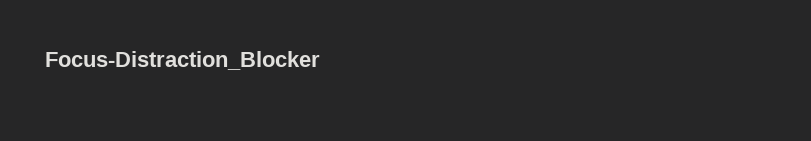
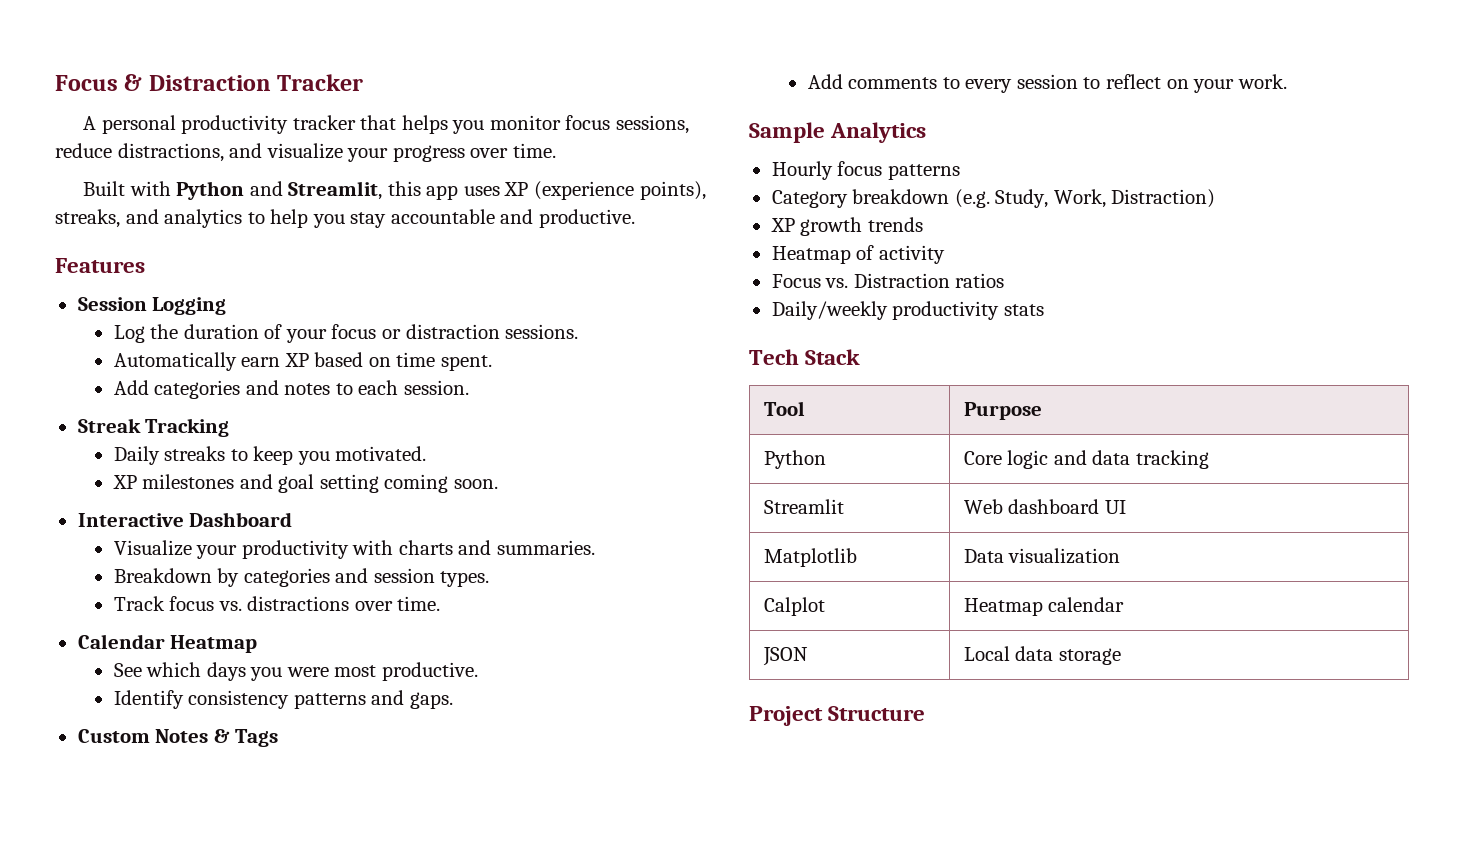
- Focus-Distraction_Blocker
+ Focus & Distraction Tracker
+ A personal productivity tracker that helps you monitor focus sessions, reduce distractions, and visualize your progress over time.
+ Built with Python and Streamlit, this app uses XP (experience points), streaks, and analytics to help you stay accountable and productive.
+ Features
+ Session Logging
+ Log the duration of your focus or distraction sessions.
+ Automatically earn XP based on time spent.
+ Add categories and notes to each session.
+ Streak Tracking
+ Daily streaks to keep you motivated.
+ XP milestones and goal setting coming soon.
+ Interactive Dashboard
+ Visualize your productivity with charts and summaries.
+ Breakdown by categories and session types.
+ Track focus vs. distractions over time.
+ Calendar Heatmap
+ See which days you were most productive.
+ Identify consistency patterns and gaps.
+ Custom Notes & Tags
+ Add comments to every session to reflect on your work.
+ Sample Analytics
+ Hourly focus patterns
+ Category breakdown (e.g. Study, Work, Distraction)
+ XP growth trends
+ Heatmap of activity
+ Focus vs. Distraction ratios
+ Daily/weekly productivity stats
+ Tech Stack
+ Tool | Purpose
+ Python | Core logic and data tracking
+ Streamlit | Web dashboard UI
+ Matplotlib | Data visualization
+ Calplot | Heatmap calendar
+ JSON | Local data storage
+ Project Structure

